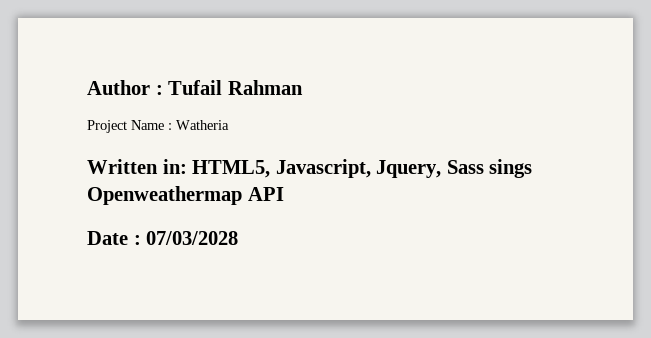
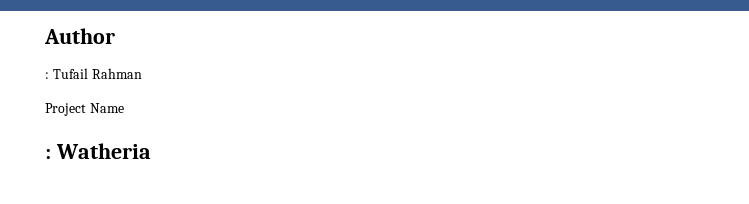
- Author : Tufail Rahman
+ Author
+ : Tufail Rahman
- Project Name : Watheria
+ Project Name
+ : Watheria
- Written in: HTML5, Javascript, Jquery, Sass sings Openweathermap API
- Date : 07/03/2028

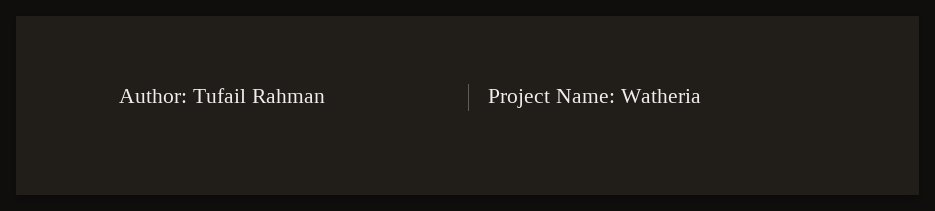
- Author
- : Tufail Rahman
+ Author: Tufail Rahman
- Project Name
- : Watheria
+ Project Name: Watheria

